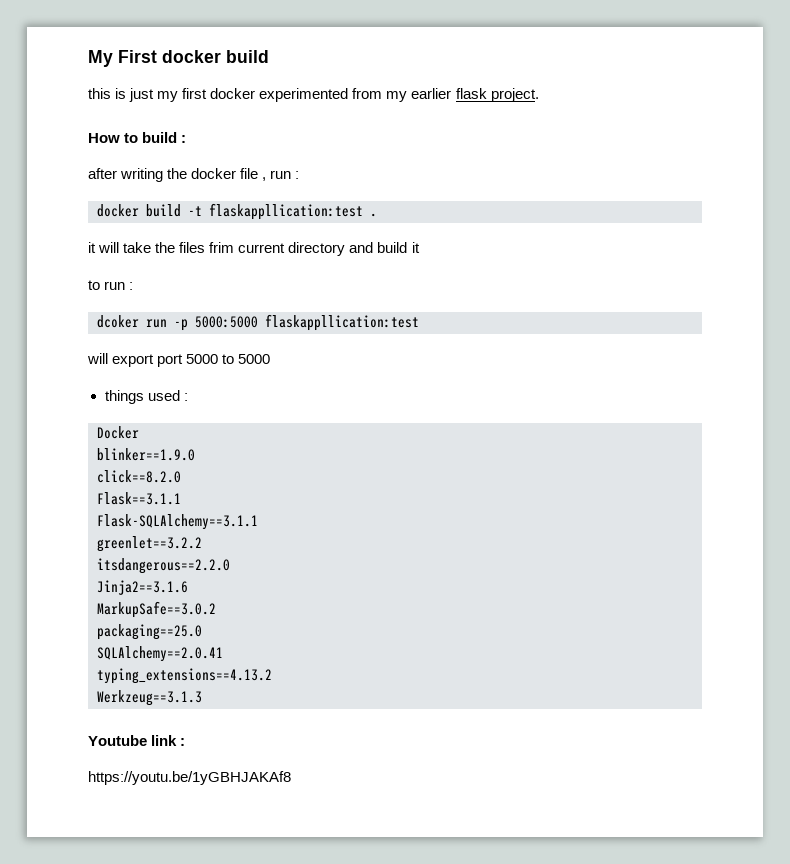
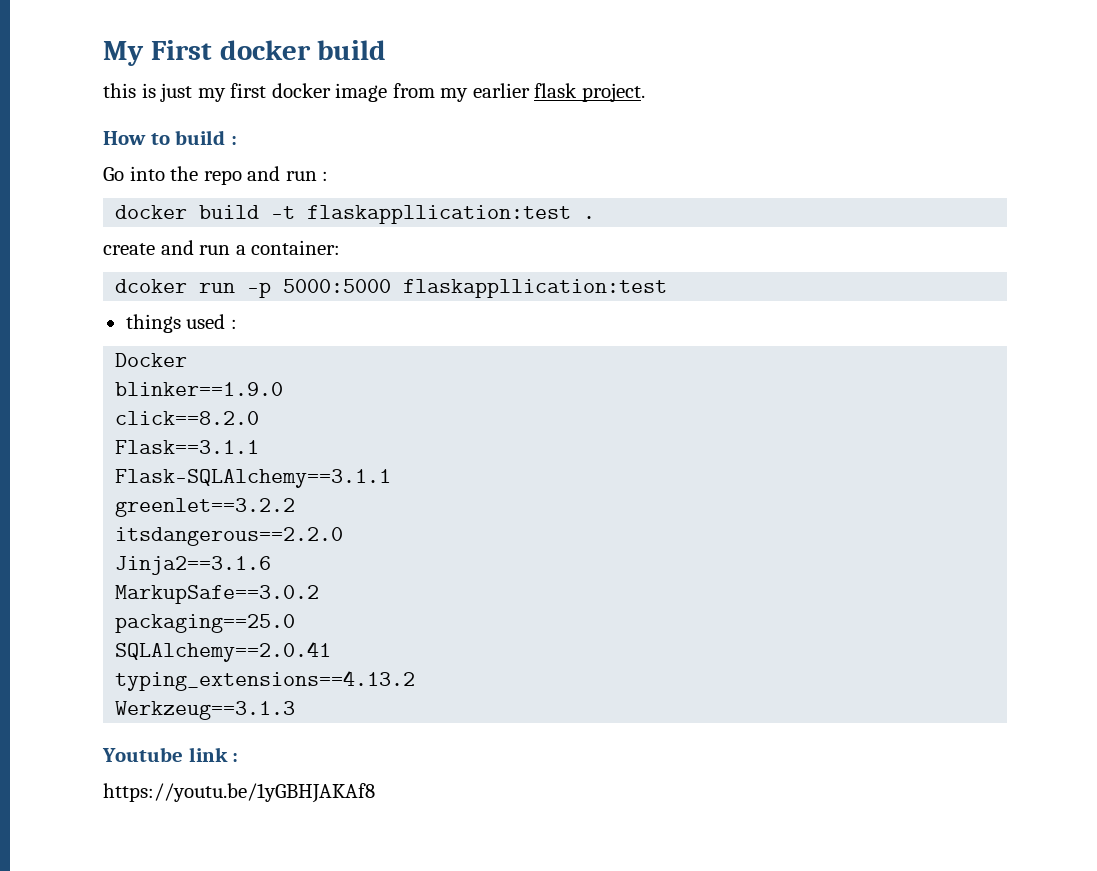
- this is just my first docker experimented from my earlier flask project.
+ this is just my first docker image from my earlier flask project.
- after writing the docker file , run :
+ Go into the repo and run :
- it will take the files frim current directory and build it
- to run :
+ create and run a container:
- will export port 5000 to 5000

